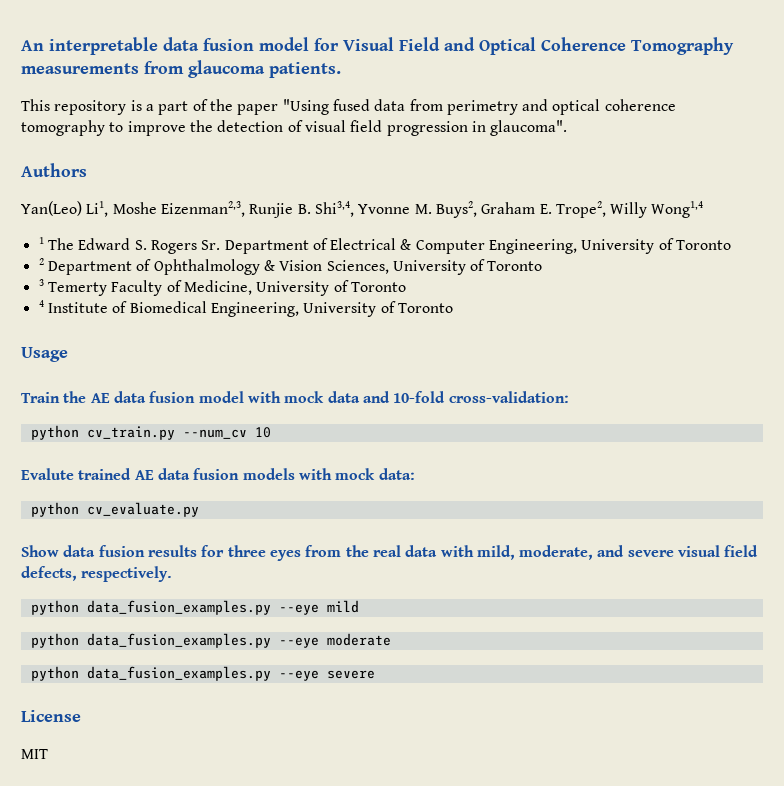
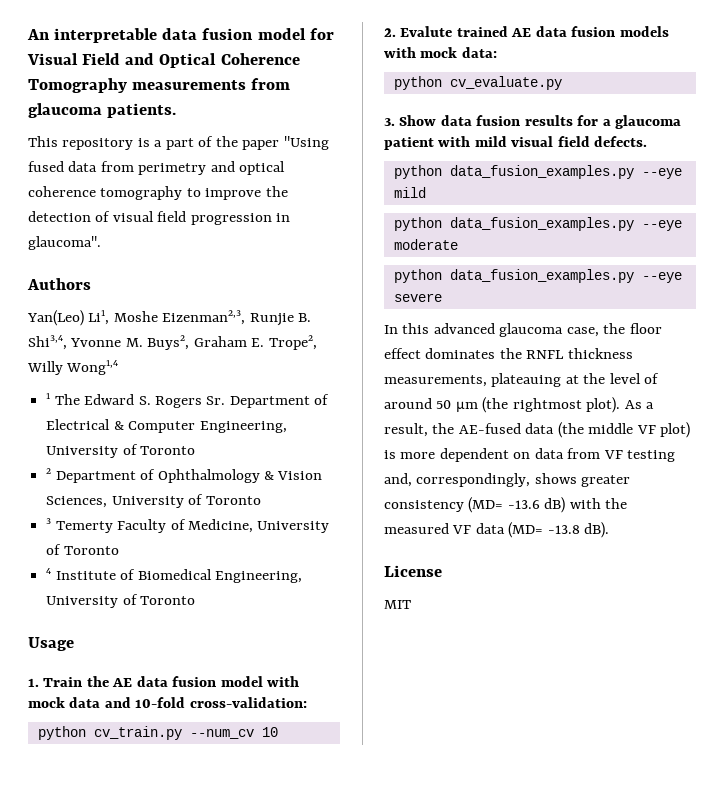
- Train the AE data fusion model with mock data and 10-fold cross-validation:
+ 1. Train the AE data fusion model with mock data and 10-fold cross-validation:
- Evalute trained AE data fusion models with mock data:
+ 2. Evalute trained AE data fusion models with mock data:
- Show data fusion results for three eyes from the real data with mild, moderate, and severe visual field defects, respectively.
+ 3. Show data fusion results for a glaucoma patient with mild visual field defects.
+ In this advanced glaucoma case, the floor effect dominates the RNFL thickness measurements, plateauing at the level of around 50 µm (the rightmost plot). As a result, the AE-fused data (the middle VF plot) is more dependent on data from VF testing and, correspondingly, shows greater consistency (MD= -13.6 dB) with the measured VF data (MD= -13.8 dB).

